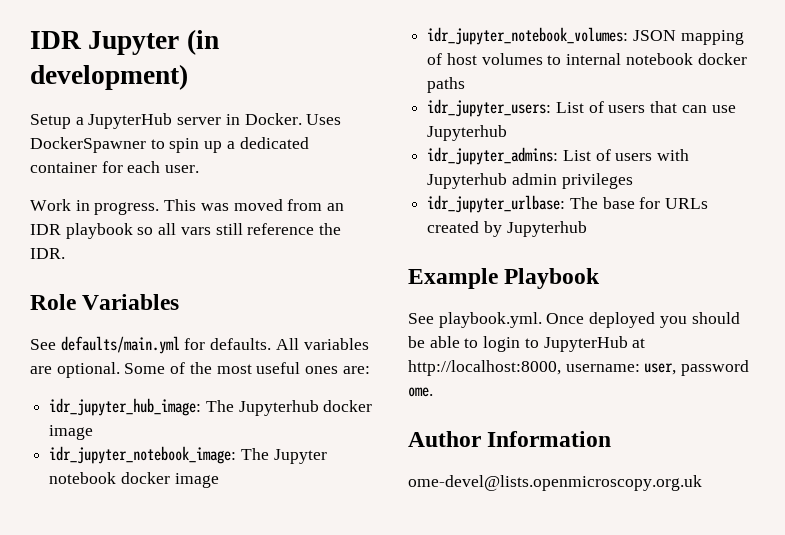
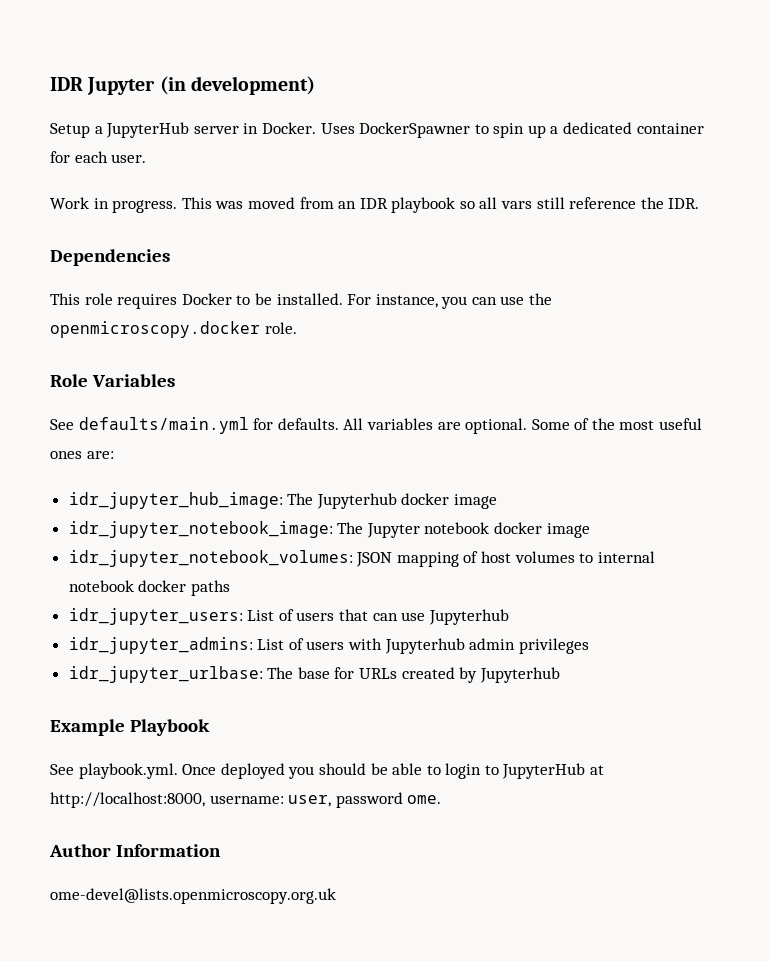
+ Dependencies
+ This role requires Docker to be installed. For instance, you can use the openmicroscopy.docker role.

